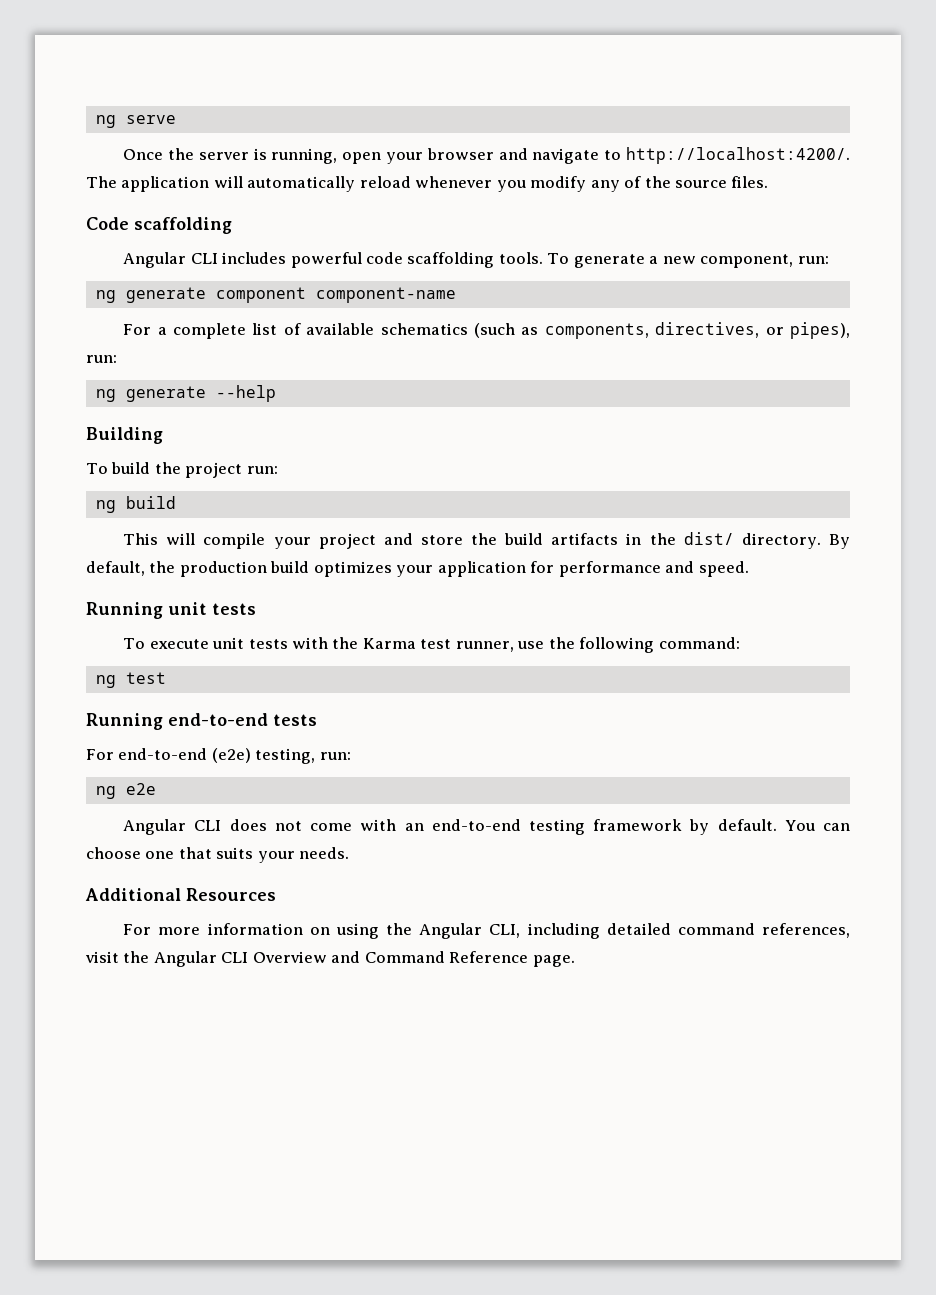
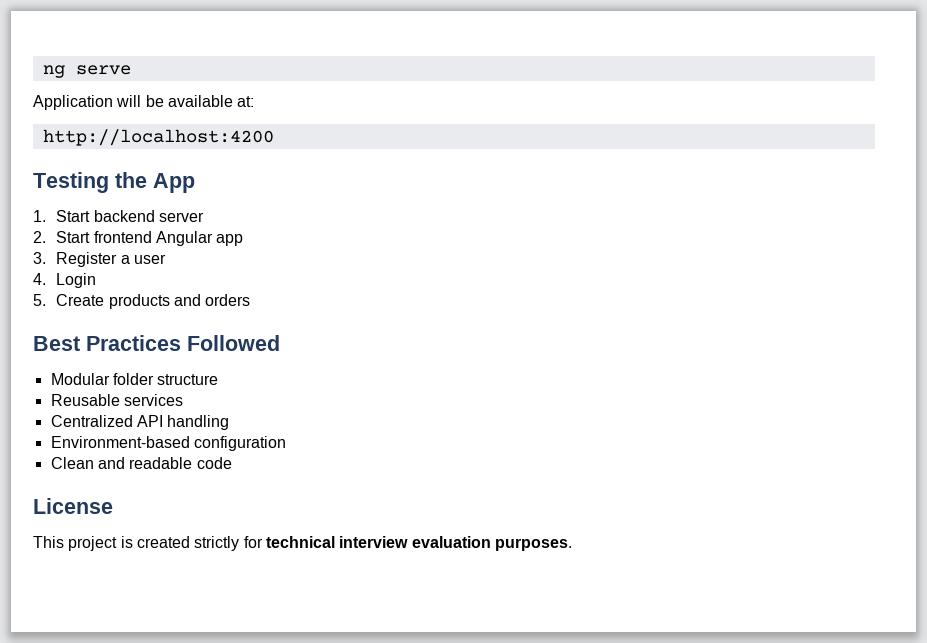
- Once the server is running, open your browser and navigate to http://localhost:4200/. The application will automatically reload whenever you modify any of the source files.
- Code scaffolding
- Angular CLI includes powerful code scaffolding tools. To generate a new component, run:
- ng generate component component-name
- For a complete list of available schematics (such as components, directives, or pipes), run:
- ng generate --help
- Building
- To build the project run:
- ng build
- This will compile your project and store the build artifacts in the dist/ directory. By default, the production build optimizes your application for performance and speed.
- Running unit tests
- To execute unit tests with the Karma test runner, use the following command:
- ng test
- Running end-to-end tests
- For end-to-end (e2e) testing, run:
- ng e2e
- Angular CLI does not come with an end-to-end testing framework by default. You can choose one that suits your needs.
- Additional Resources
- For more information on using the Angular CLI, including detailed command references, visit the Angular CLI Overview and Command Reference page.
+ Application will be available at:
+ http://localhost:4200
+ Testing the App
+ 1. Start backend server
+ 2. Start frontend Angular app
+ 3. Register a user
+ 4. Login
+ 5. Create products and orders
+ Best Practices Followed
+ Modular folder structure
+ Reusable services
+ Centralized API handling
+ Environment-based configuration
+ Clean and readable code
+ License
+ This project is created strictly for technical interview evaluation purposes.

